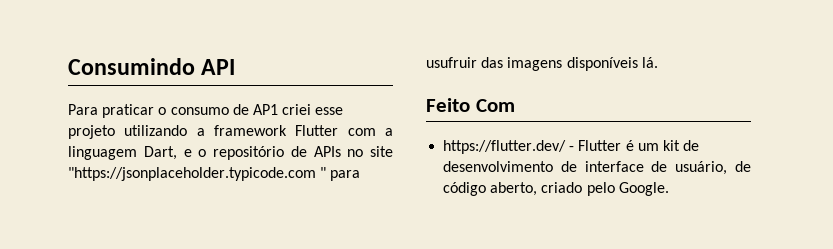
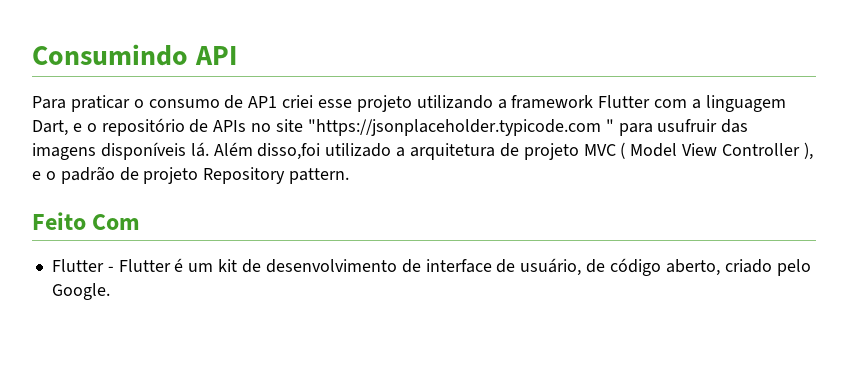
+ Além disso,foi utilizado a arquitetura de projeto MVC ( Model View Controller ), e o padrão de projeto Repository pattern.
- https://flutter.dev/ - Flutter é um kit de desenvolvimento de interface de usuário, de código aberto, criado pelo Google.
+ Flutter - Flutter é um kit de desenvolvimento de interface de usuário, de código aberto, criado pelo Google.

